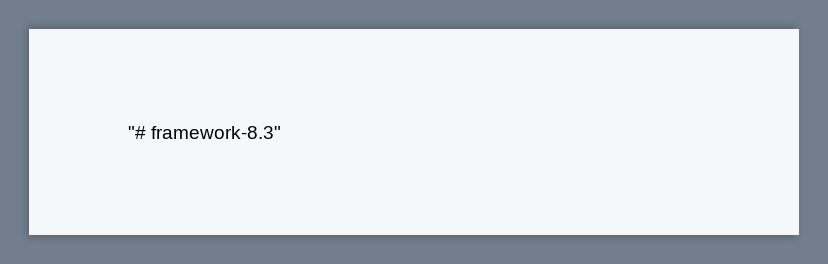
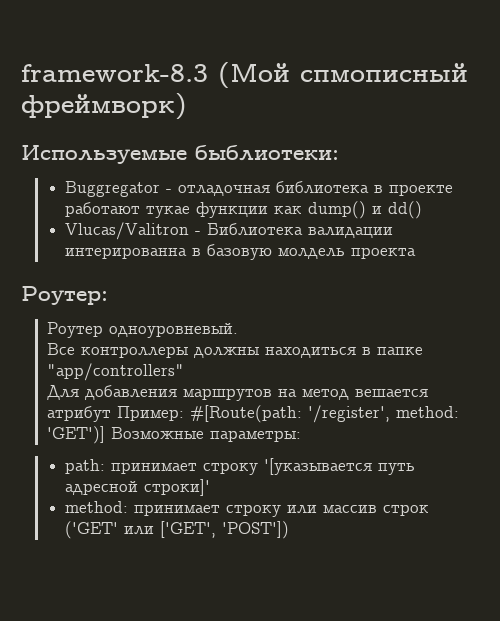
- "# framework-8.3"
+ framework-8.3 (Мой спмописный фреймворк)
+ Используемые быблиотеки:
+ Buggregator - отладочная библиотека в проекте работают тукае функции как dump() и dd()
+ Vlucas/Valitron - Библиотека валидации интерированна в базовую молдель проекта
+ Роутер:
+ Роутер одноуровневый.
+ Все контроллеры должны находиться в папке "app/controllers"
+ Для добавления маршрутов на метод вешается атрибут Пример: #[Route(path: '/register', method: 'GET')] Возможные параметры:
+ path: принимает строку '[указывается путь адресной строки]'
+ method: принимает строку или массив строк ('GET' или ['GET', 'POST'])

